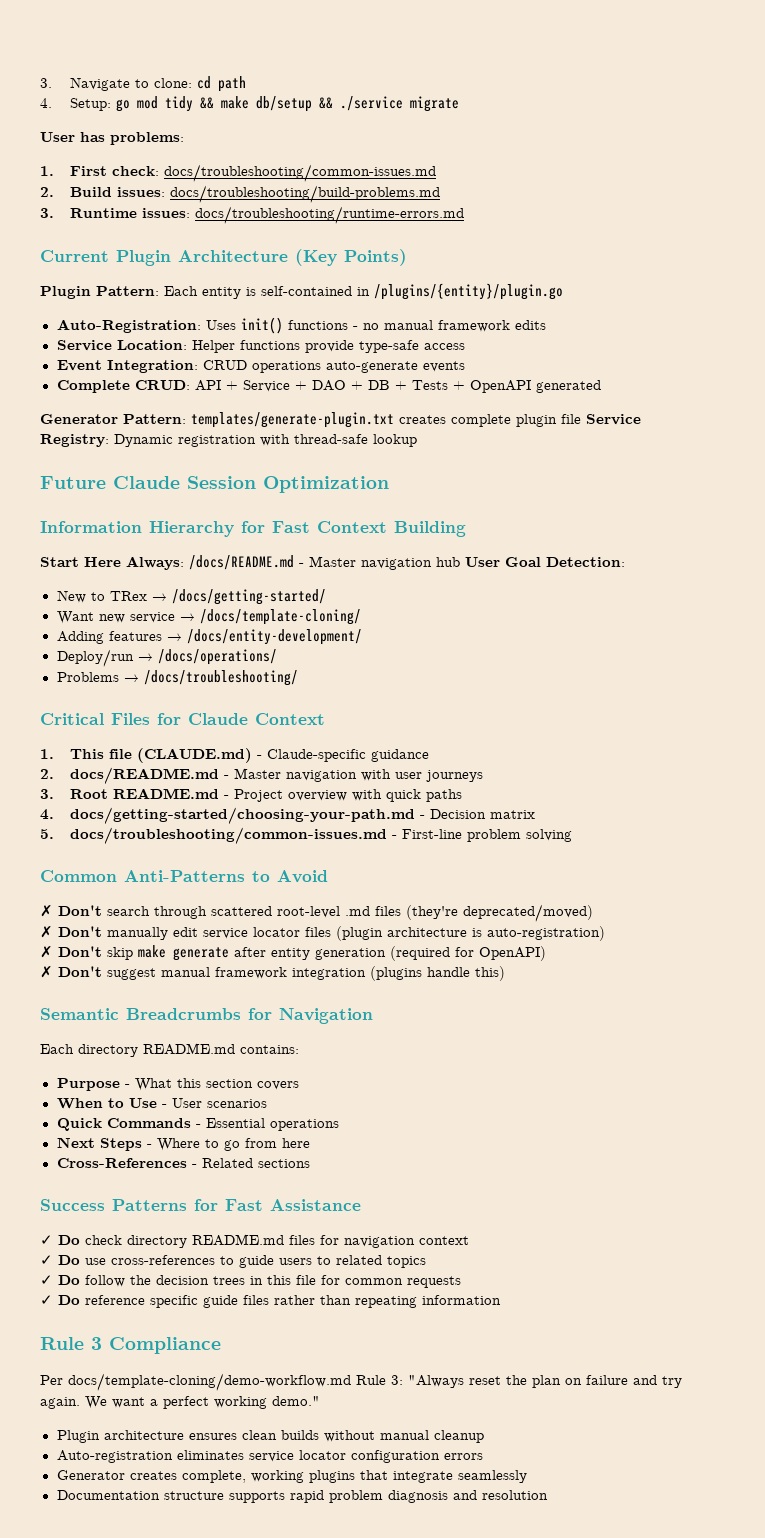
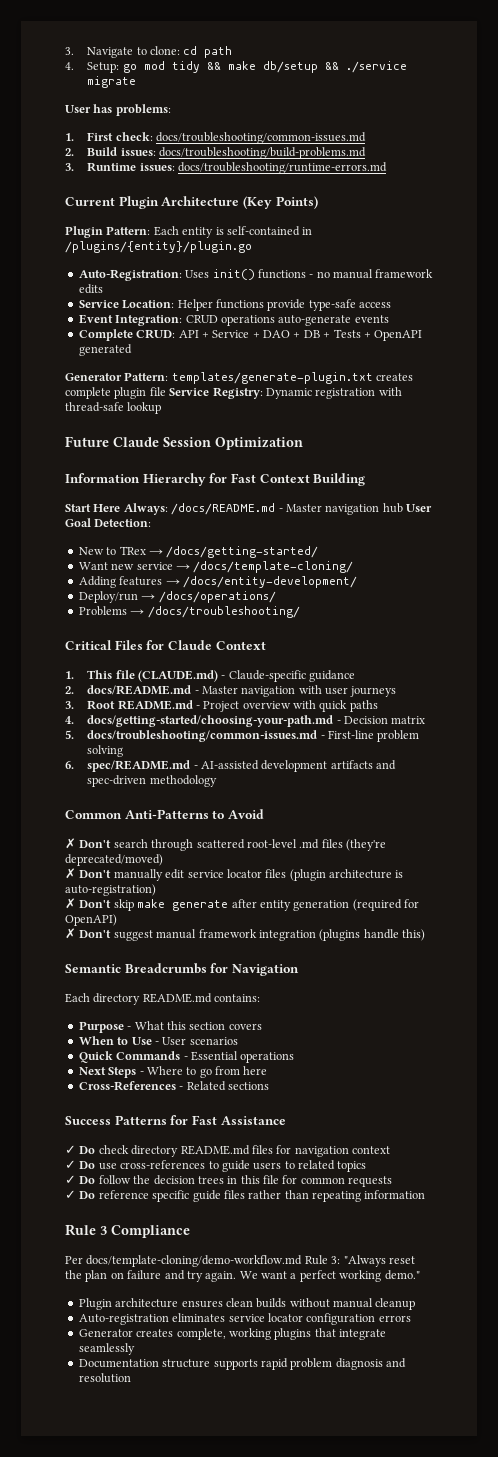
+ 6. spec/README.md - AI-assisted development artifacts and spec-driven methodology

